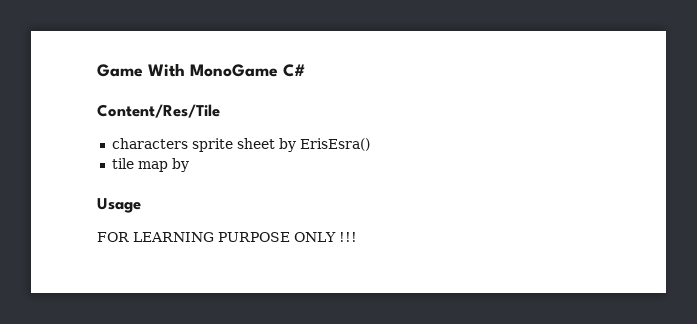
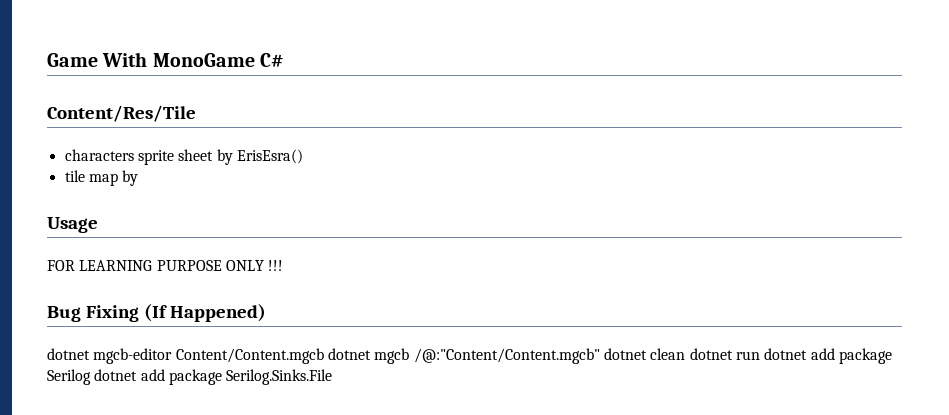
+ Bug Fixing (If Happened)
+ dotnet mgcb-editor Content/Content.mgcb dotnet mgcb /@:"Content/Content.mgcb" dotnet clean dotnet run dotnet add package Serilog dotnet add package Serilog.Sinks.File

